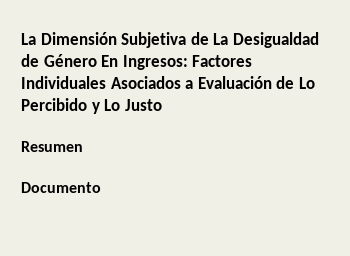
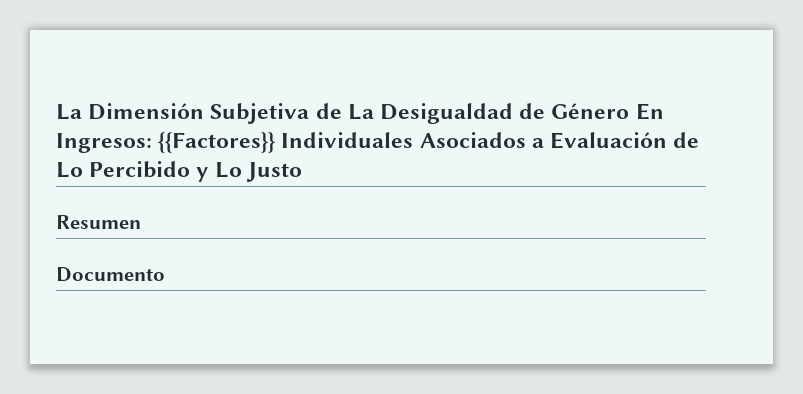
- La Dimensión Subjetiva de La Desigualdad de Género En Ingresos: Factores Individuales Asociados a Evaluación de Lo Percibido y Lo Justo
+ La Dimensión Subjetiva de La Desigualdad de Género En Ingresos: {{Factores}} Individuales Asociados a Evaluación de Lo Percibido y Lo Justo

